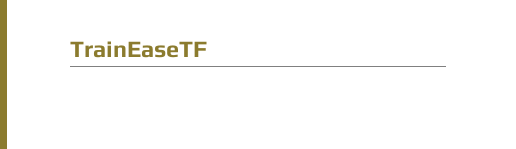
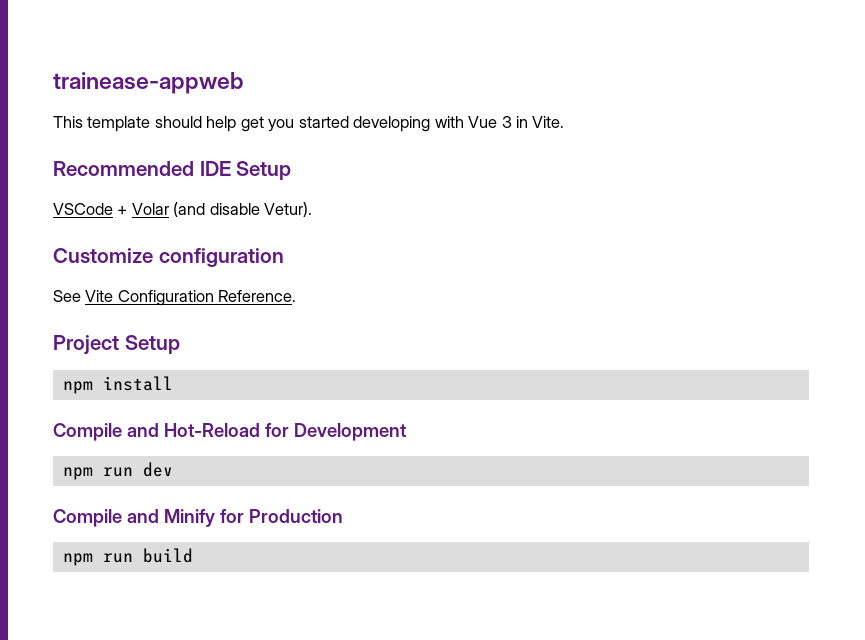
- TrainEaseTF
+ trainease-appweb
+ This template should help get you started developing with Vue 3 in Vite.
+ Recommended IDE Setup
+ VSCode + Volar (and disable Vetur).
+ Customize configuration
+ See Vite Configuration Reference.
+ Project Setup
+ npm install
+ Compile and Hot-Reload for Development
+ npm run dev
+ Compile and Minify for Production
+ npm run build

